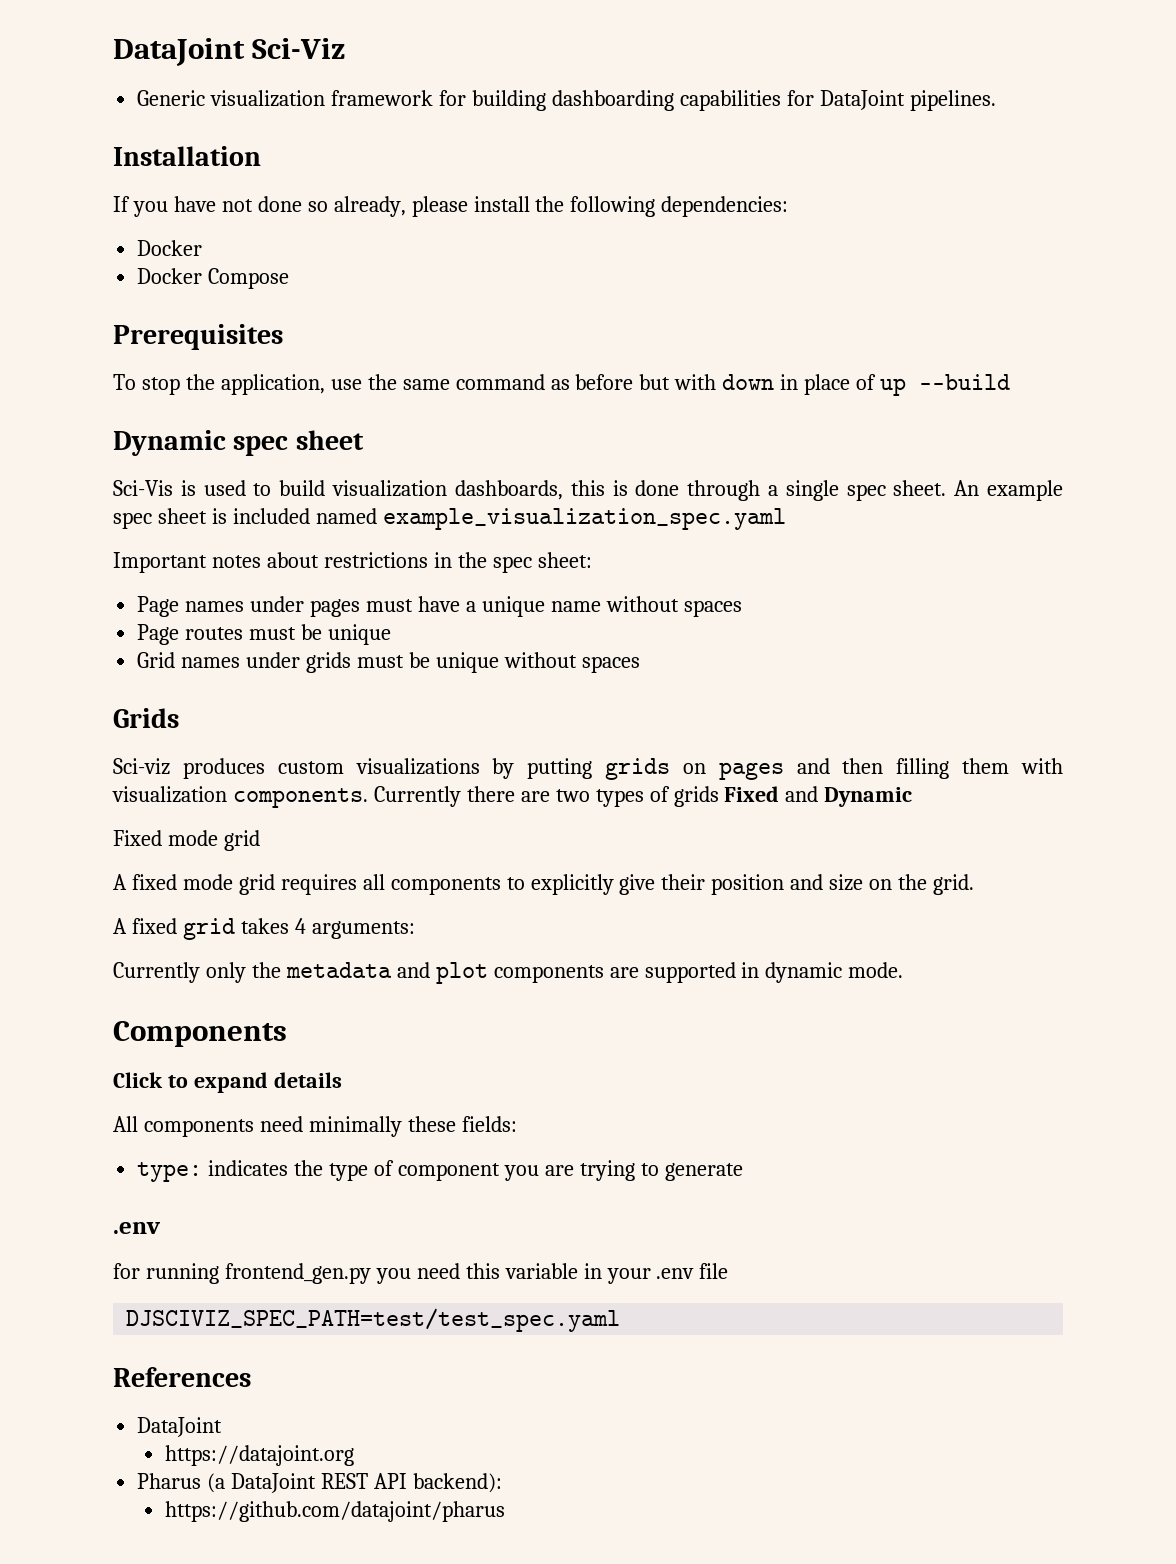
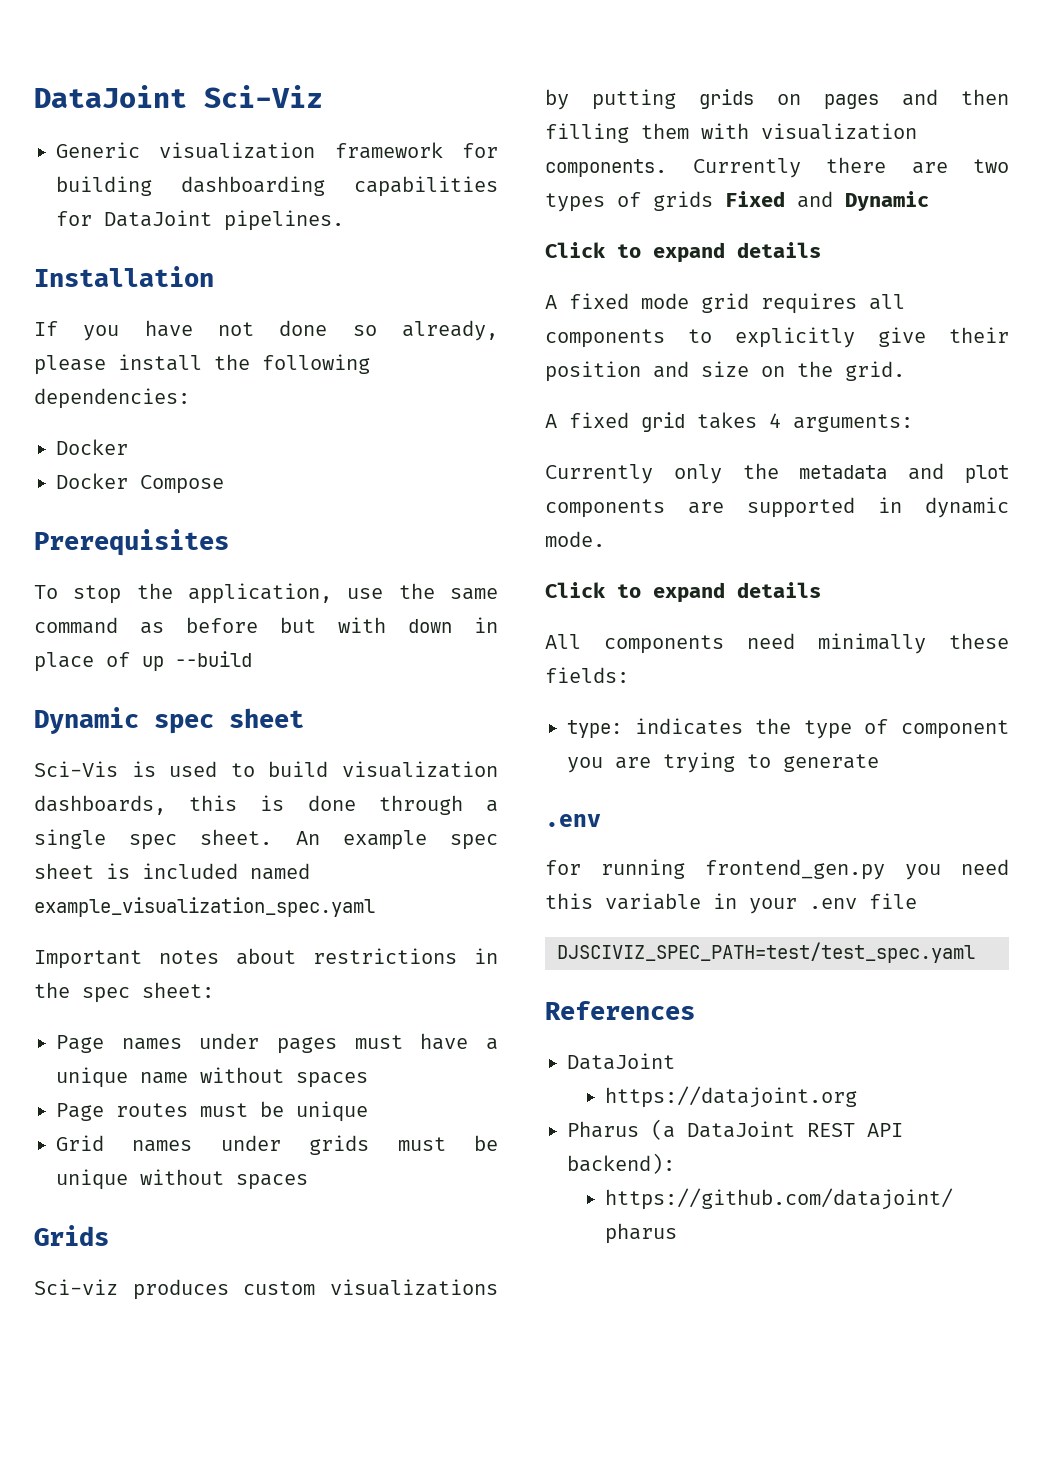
  Currently there are two types of grids Fixed and Dynamic
- Fixed mode grid
+ Click to expand details
- Components

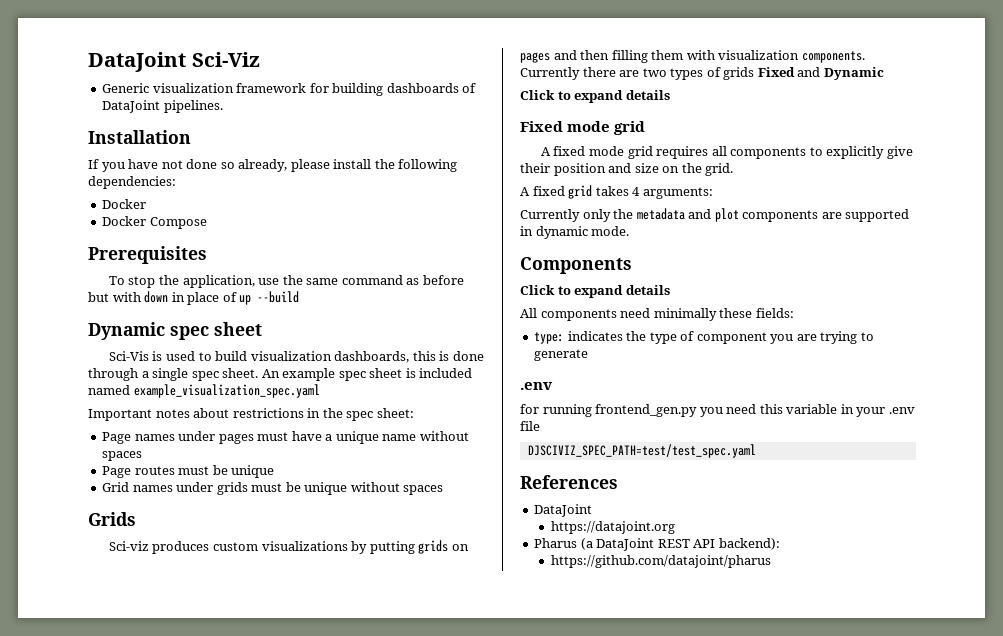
- Generic visualization framework for building dashboarding capabilities for DataJoint pipelines.
+ Generic visualization framework for building dashboards of DataJoint pipelines.
+ Fixed mode grid
+ Components

